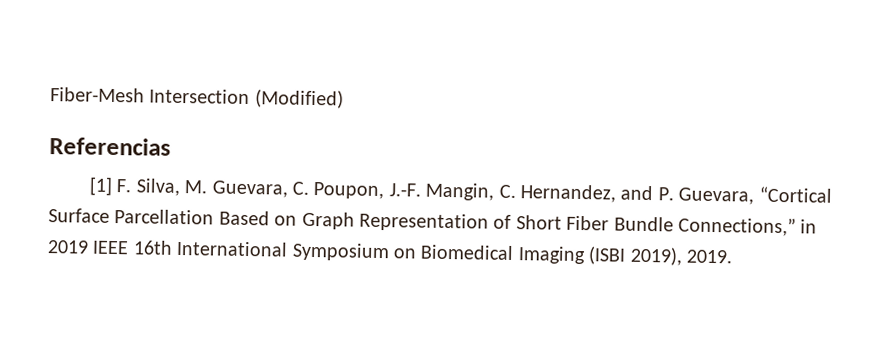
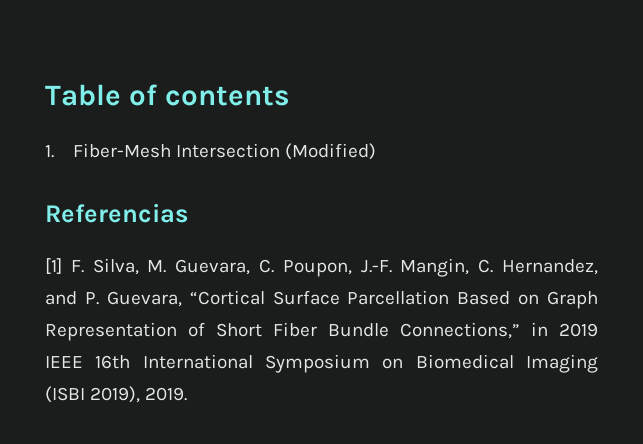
- Fiber-Mesh Intersection (Modified)
+ Table of contents
+ 1. Fiber-Mesh Intersection (Modified)

